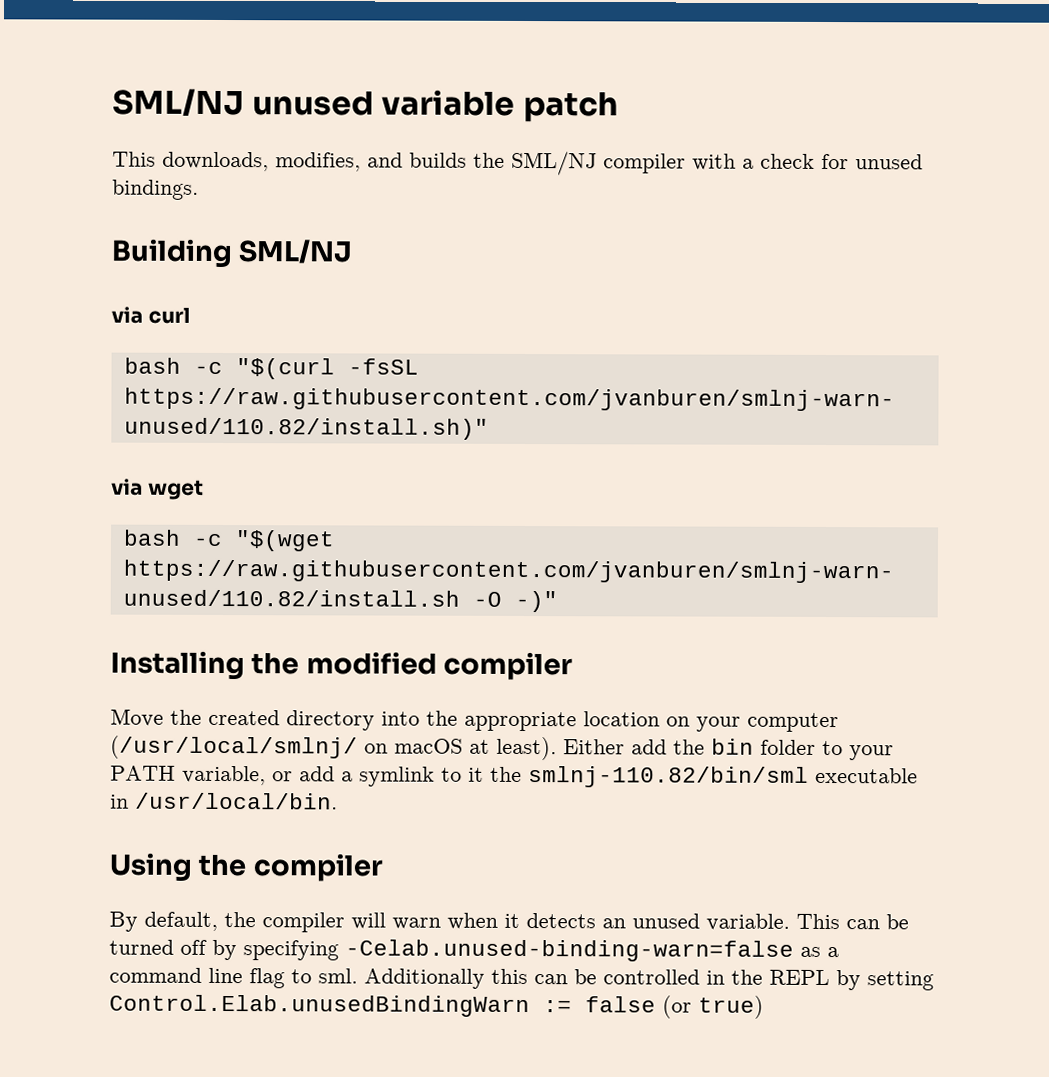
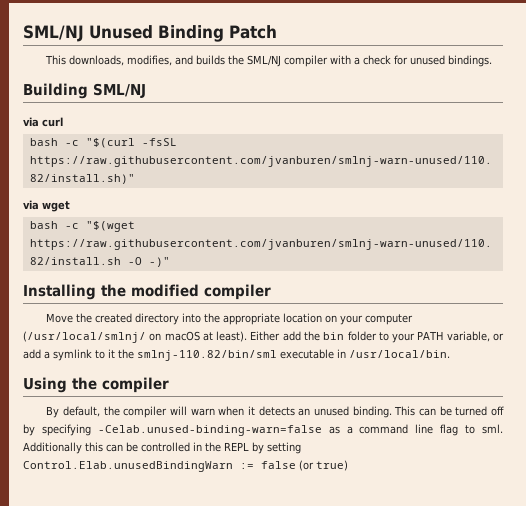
- SML/NJ unused variable patch
+ SML/NJ Unused Binding Patch
- By default, the compiler will warn when it detects an unused variable.
+ By default, the compiler will warn when it detects an unused binding.

